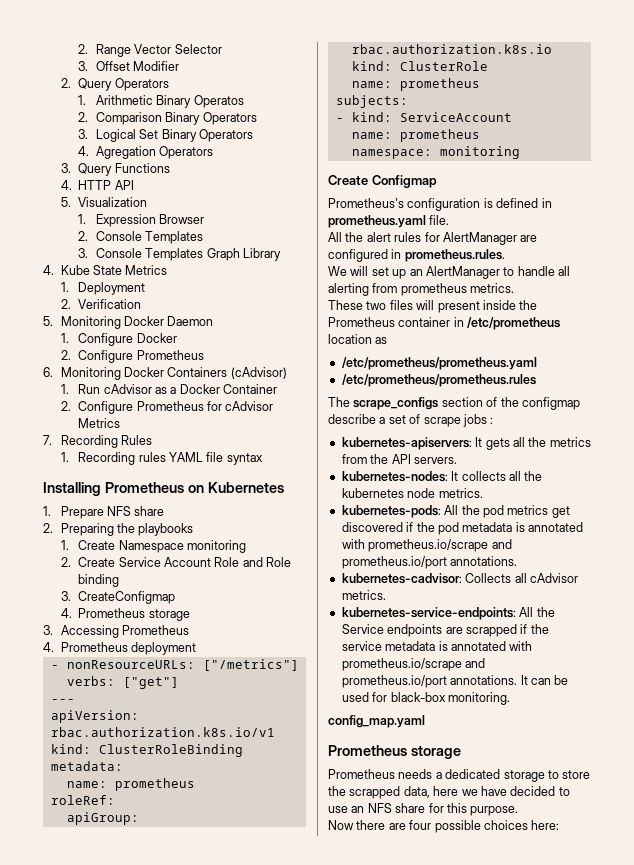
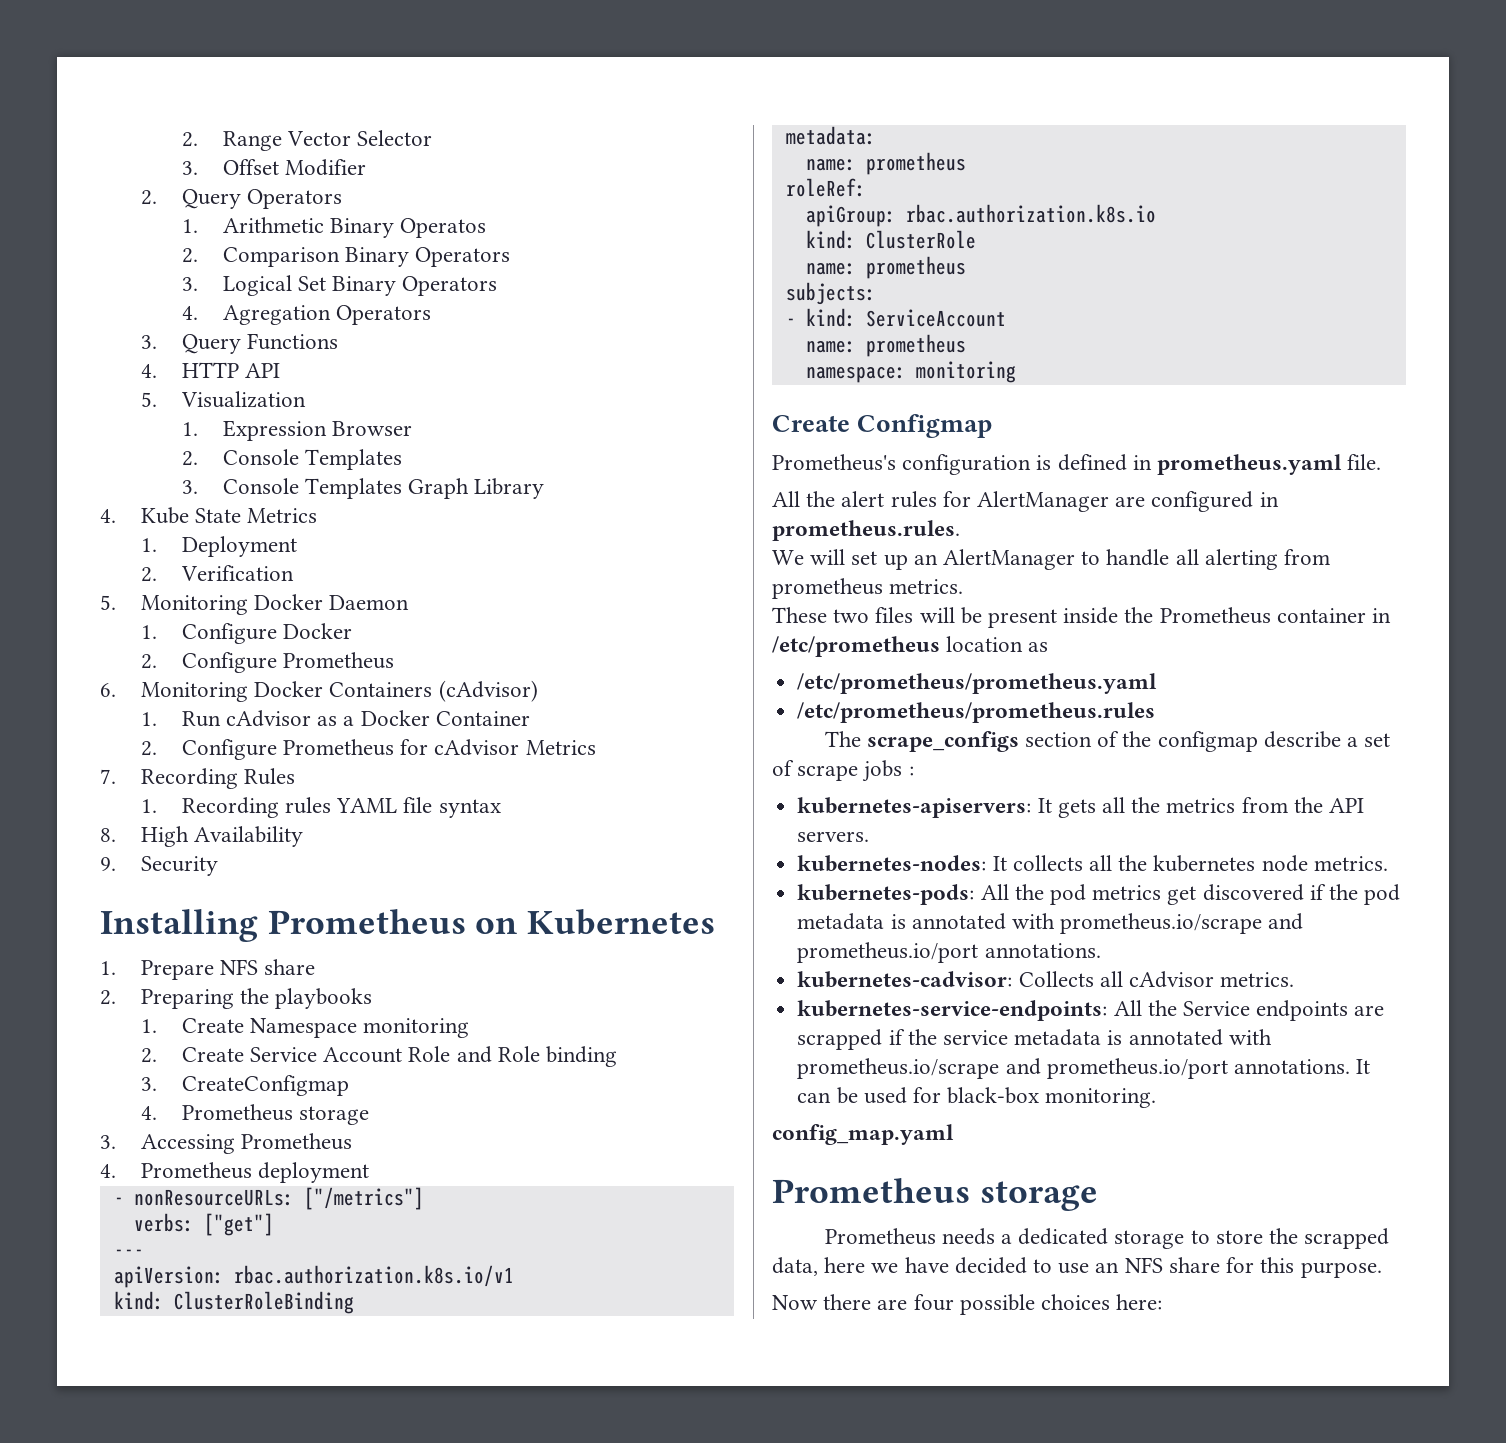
+ 8. High Availability
+ 9. Security
- These two files will present inside the Prometheus container in /etc/prometheus location as
+ These two files will be present inside the Prometheus container in /etc/prometheus location as

